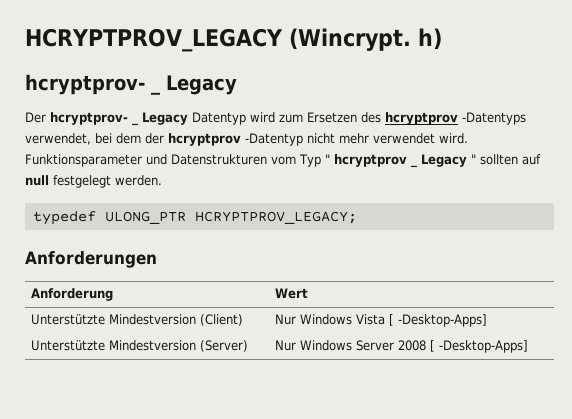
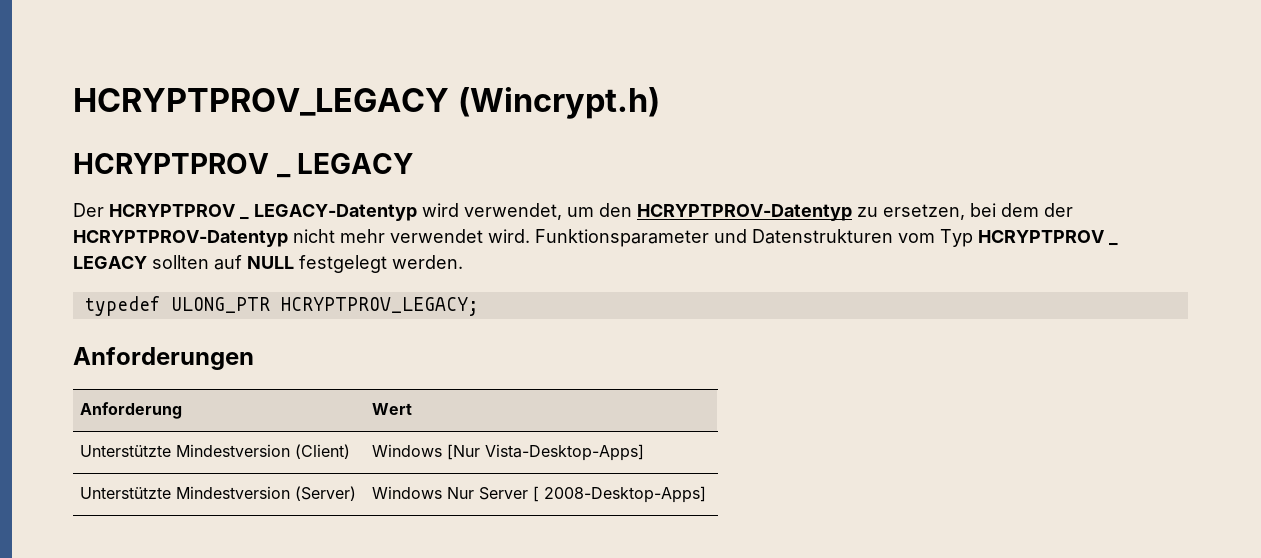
- HCRYPTPROV_LEGACY (Wincrypt. h)
- hcryptprov- _ Legacy
- Der hcryptprov- _ Legacy Datentyp wird zum Ersetzen des hcryptprov -Datentyps verwendet, bei dem der hcryptprov -Datentyp nicht mehr verwendet wird.
+ HCRYPTPROV_LEGACY (Wincrypt.h)
+ HCRYPTPROV _ LEGACY
+ Der HCRYPTPROV _ LEGACY-Datentyp wird verwendet, um den HCRYPTPROV-Datentyp zu ersetzen, bei dem der HCRYPTPROV-Datentyp nicht mehr verwendet wird.
- Funktionsparameter und Datenstrukturen vom Typ " hcryptprov _ Legacy " sollten auf null festgelegt werden.
+ Funktionsparameter und Datenstrukturen vom Typ HCRYPTPROV _ LEGACY sollten auf NULL festgelegt werden.
- Unterstützte Mindestversion (Client) | Nur Windows Vista [ -Desktop-Apps]
- Unterstützte Mindestversion (Server) | Nur Windows Server 2008 [ -Desktop-Apps]
+ Unterstützte Mindestversion (Client) | Windows [Nur Vista-Desktop-Apps]
+ Unterstützte Mindestversion (Server) | Windows Nur Server [ 2008-Desktop-Apps]

